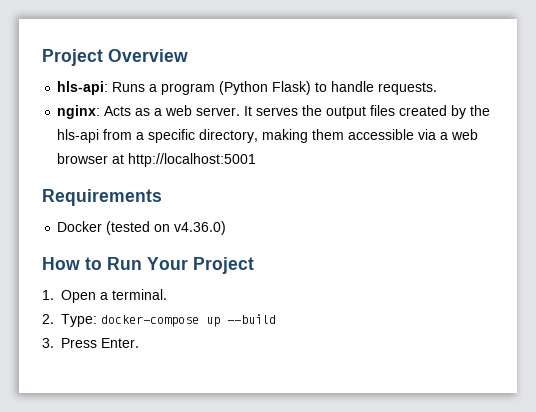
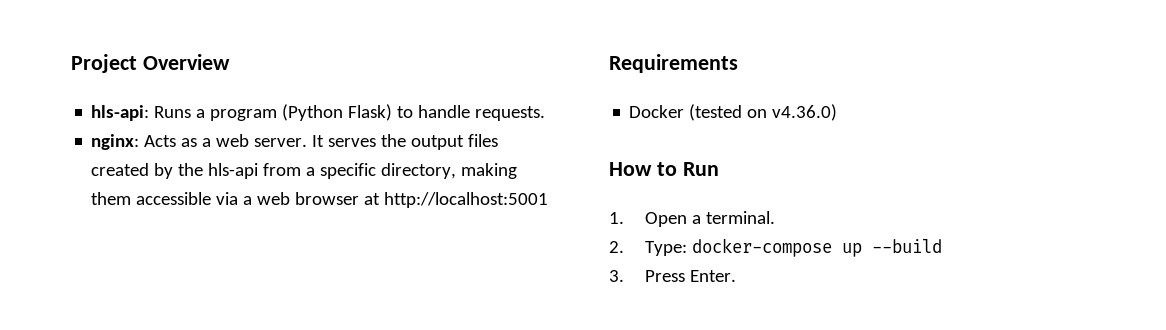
- How to Run Your Project
+ How to Run

